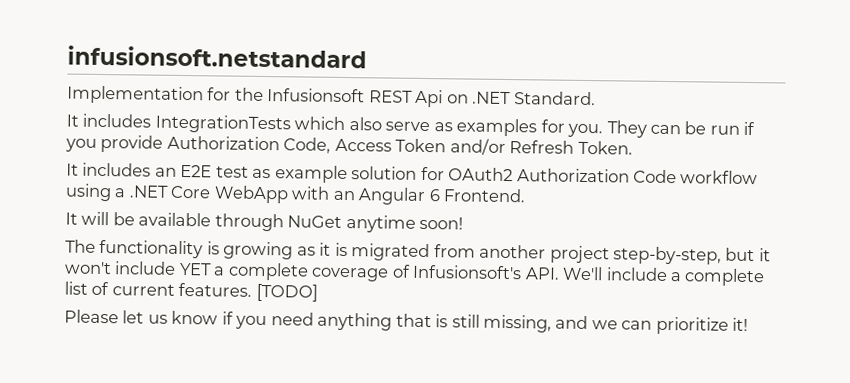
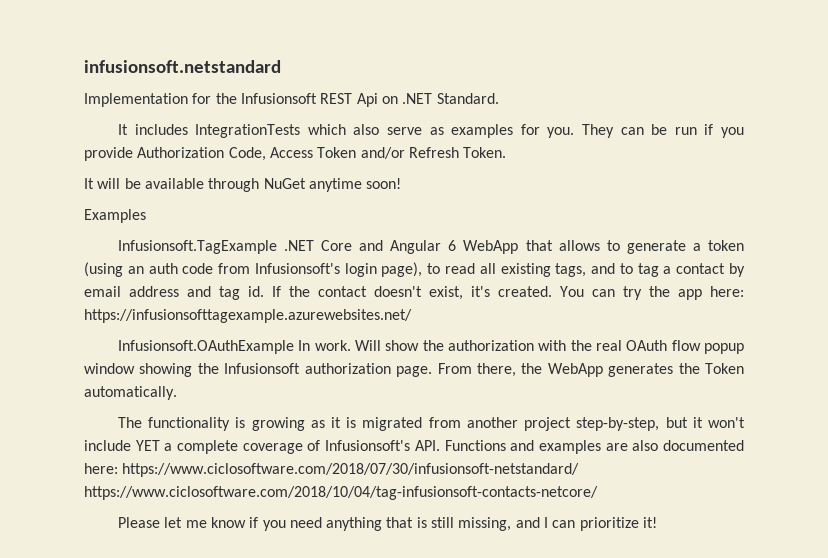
- It includes an E2E test as example solution for OAuth2 Authorization Code workflow using a .NET Core WebApp with an Angular 6 Frontend.
+ Examples
+ Infusionsoft.TagExample .NET Core and Angular 6 WebApp that allows to generate a token (using an auth code from Infusionsoft's login page), to read all existing tags, and to tag a contact by email address and tag id. If the contact doesn't exist, it's created. You can try the app here: https://infusionsofttagexample.azurewebsites.net/
+ Infusionsoft.OAuthExample In work. Will show the authorization with the real OAuth flow popup window showing the Infusionsoft authorization page. From there, the WebApp generates the Token automatically.
- The functionality is growing as it is migrated from another project step-by-step, but it won't include YET a complete coverage of Infusionsoft's API. We'll include a complete list of current features. [TODO]
+ The functionality is growing as it is migrated from another project step-by-step, but it won't include YET a complete coverage of Infusionsoft's API. Functions and examples are also documented here: https://www.ciclosoftware.com/2018/07/30/infusionsoft-netstandard/ https://www.ciclosoftware.com/2018/10/04/tag-infusionsoft-contacts-netcore/
- Please let us know if you need anything that is still missing, and we can prioritize it!
+ Please let me know if you need anything that is still missing, and I can prioritize it!

